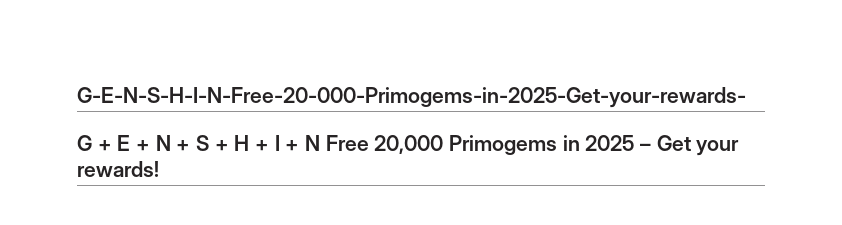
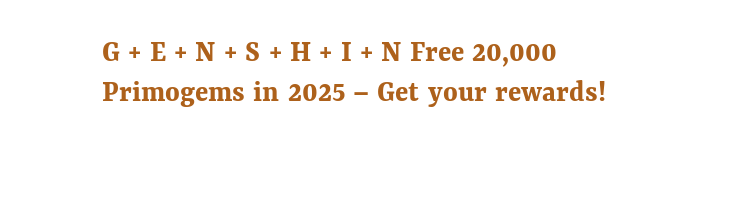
- G-E-N-S-H-I-N-Free-20-000-Primogems-in-2025-Get-your-rewards-

